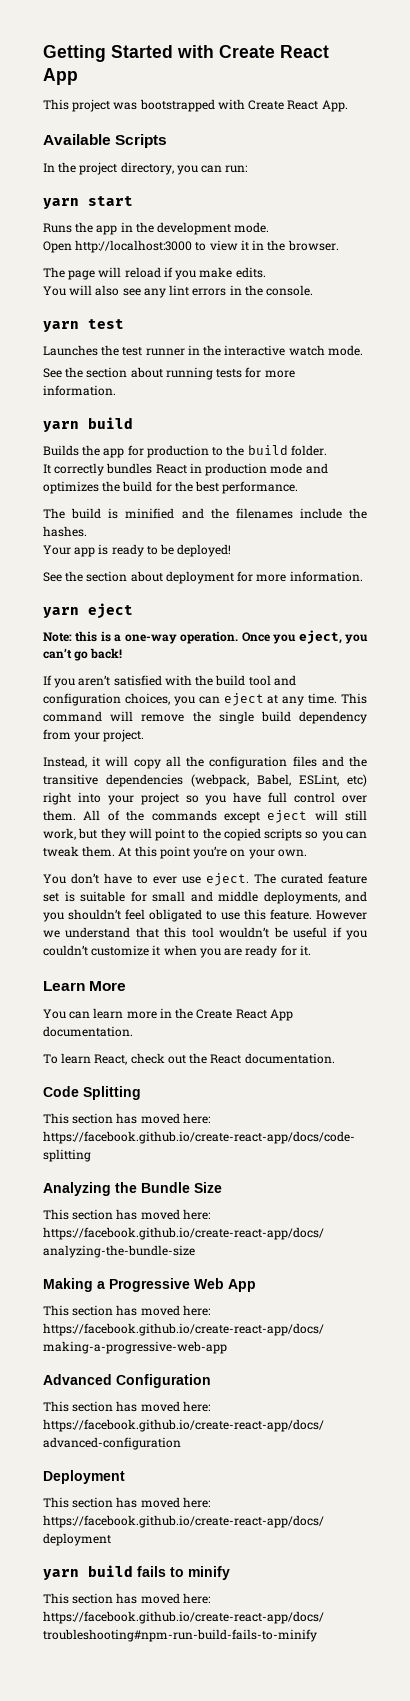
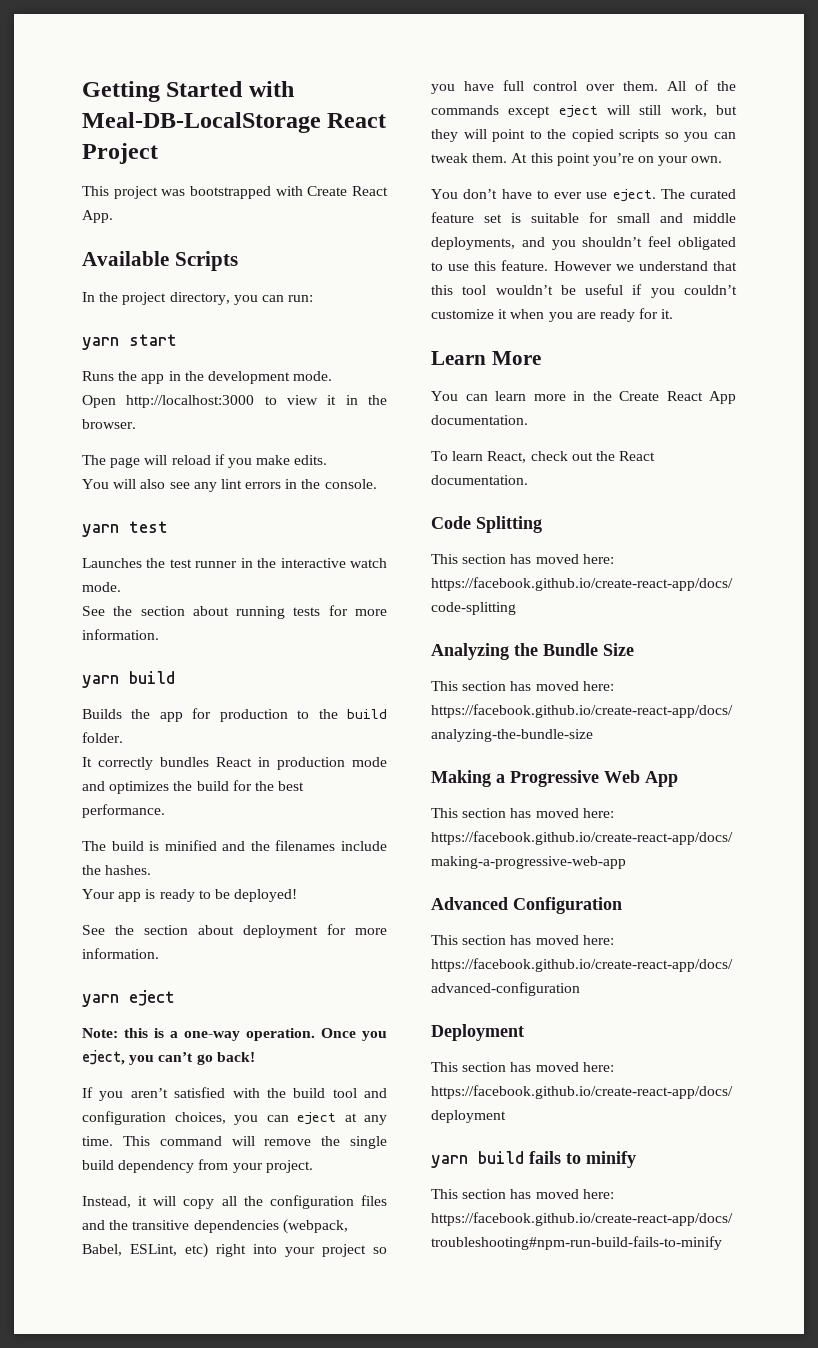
- Getting Started with Create React App
+ Getting Started with Meal-DB-LocalStorage React Project

